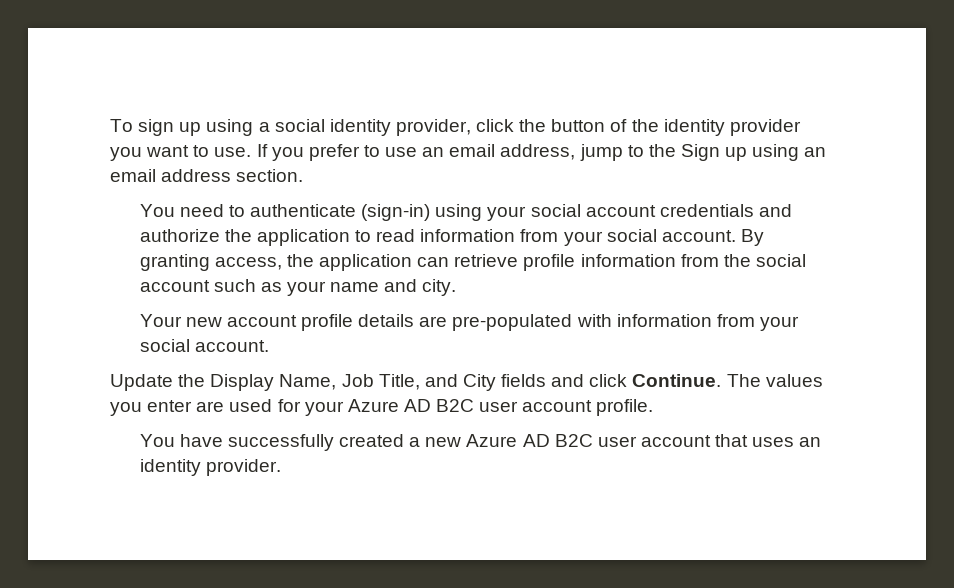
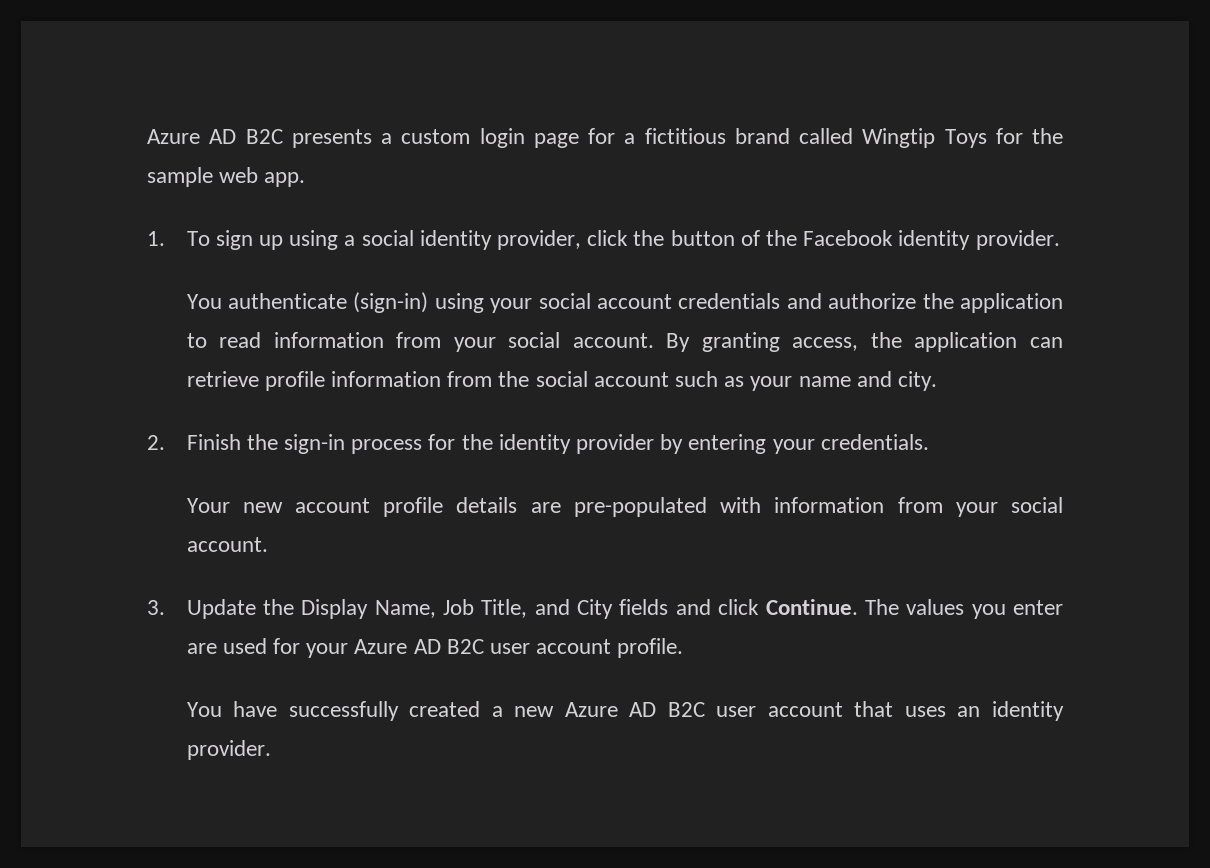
- To sign up using a social identity provider, click the button of the identity provider you want to use. If you prefer to use an email address, jump to the Sign up using an email address section.
- You need to authenticate (sign-in) using your social account credentials and authorize the application to read information from your social account.
+ Azure AD B2C presents a custom login page for a fictitious brand called Wingtip Toys for the sample web app.
+ 1. To sign up using a social identity provider, click the button of the Facebook identity provider.
+ You authenticate (sign-in) using your social account credentials and authorize the application to read information from your social account.
+ 2. Finish the sign-in process for the identity provider by entering your credentials.
- Update the Display Name, Job Title, and City fields and click Continue.
+ 3. Update the Display Name, Job Title, and City fields and click Continue.

